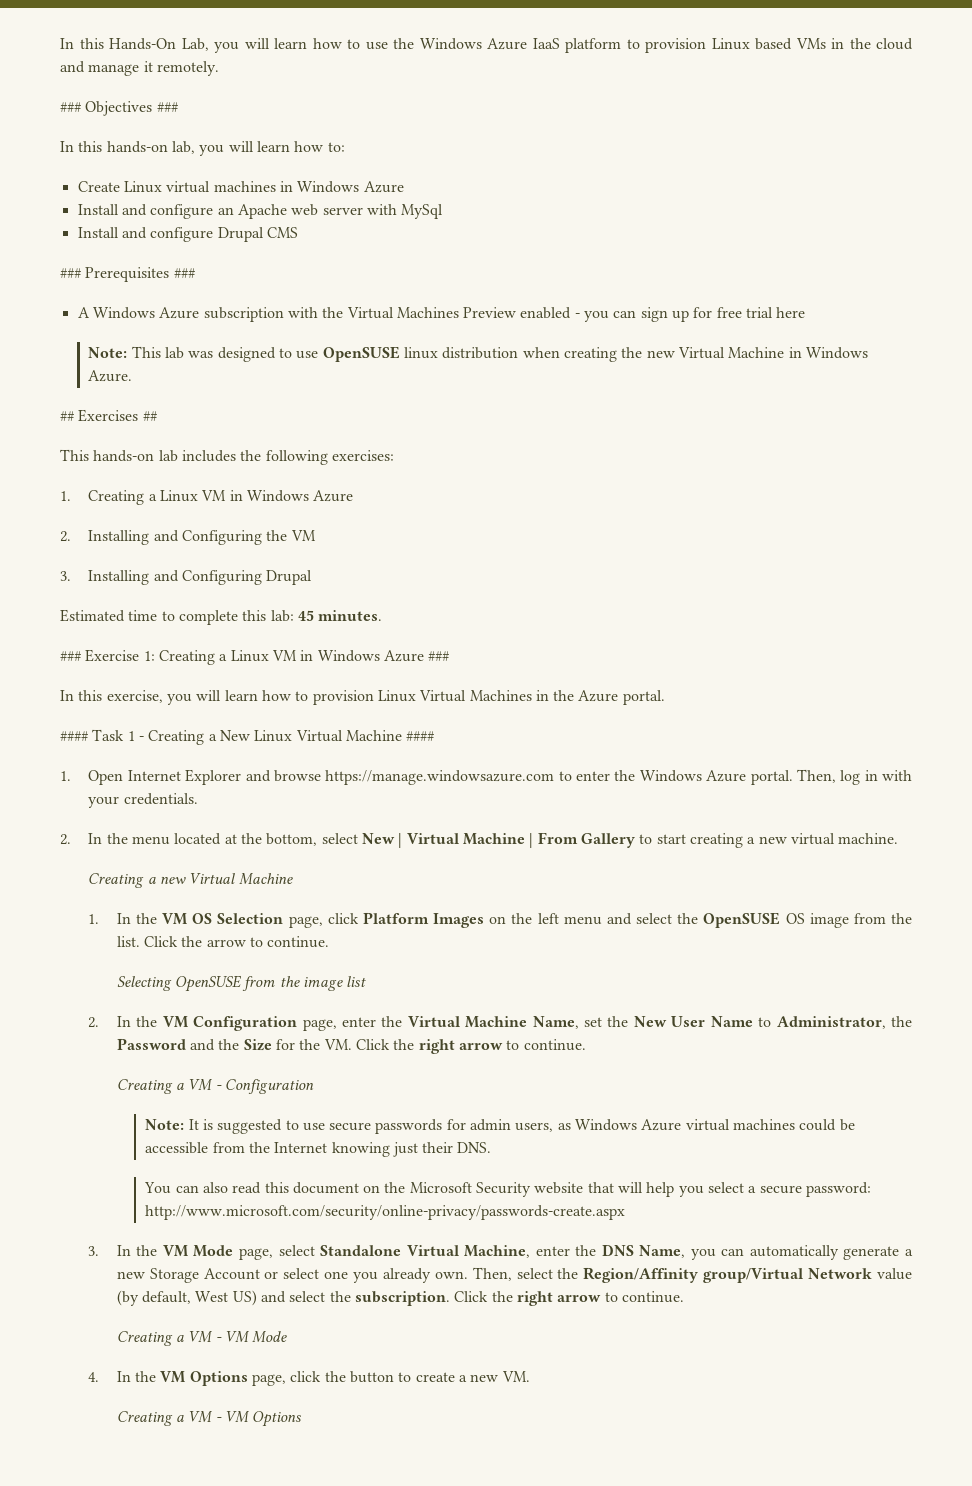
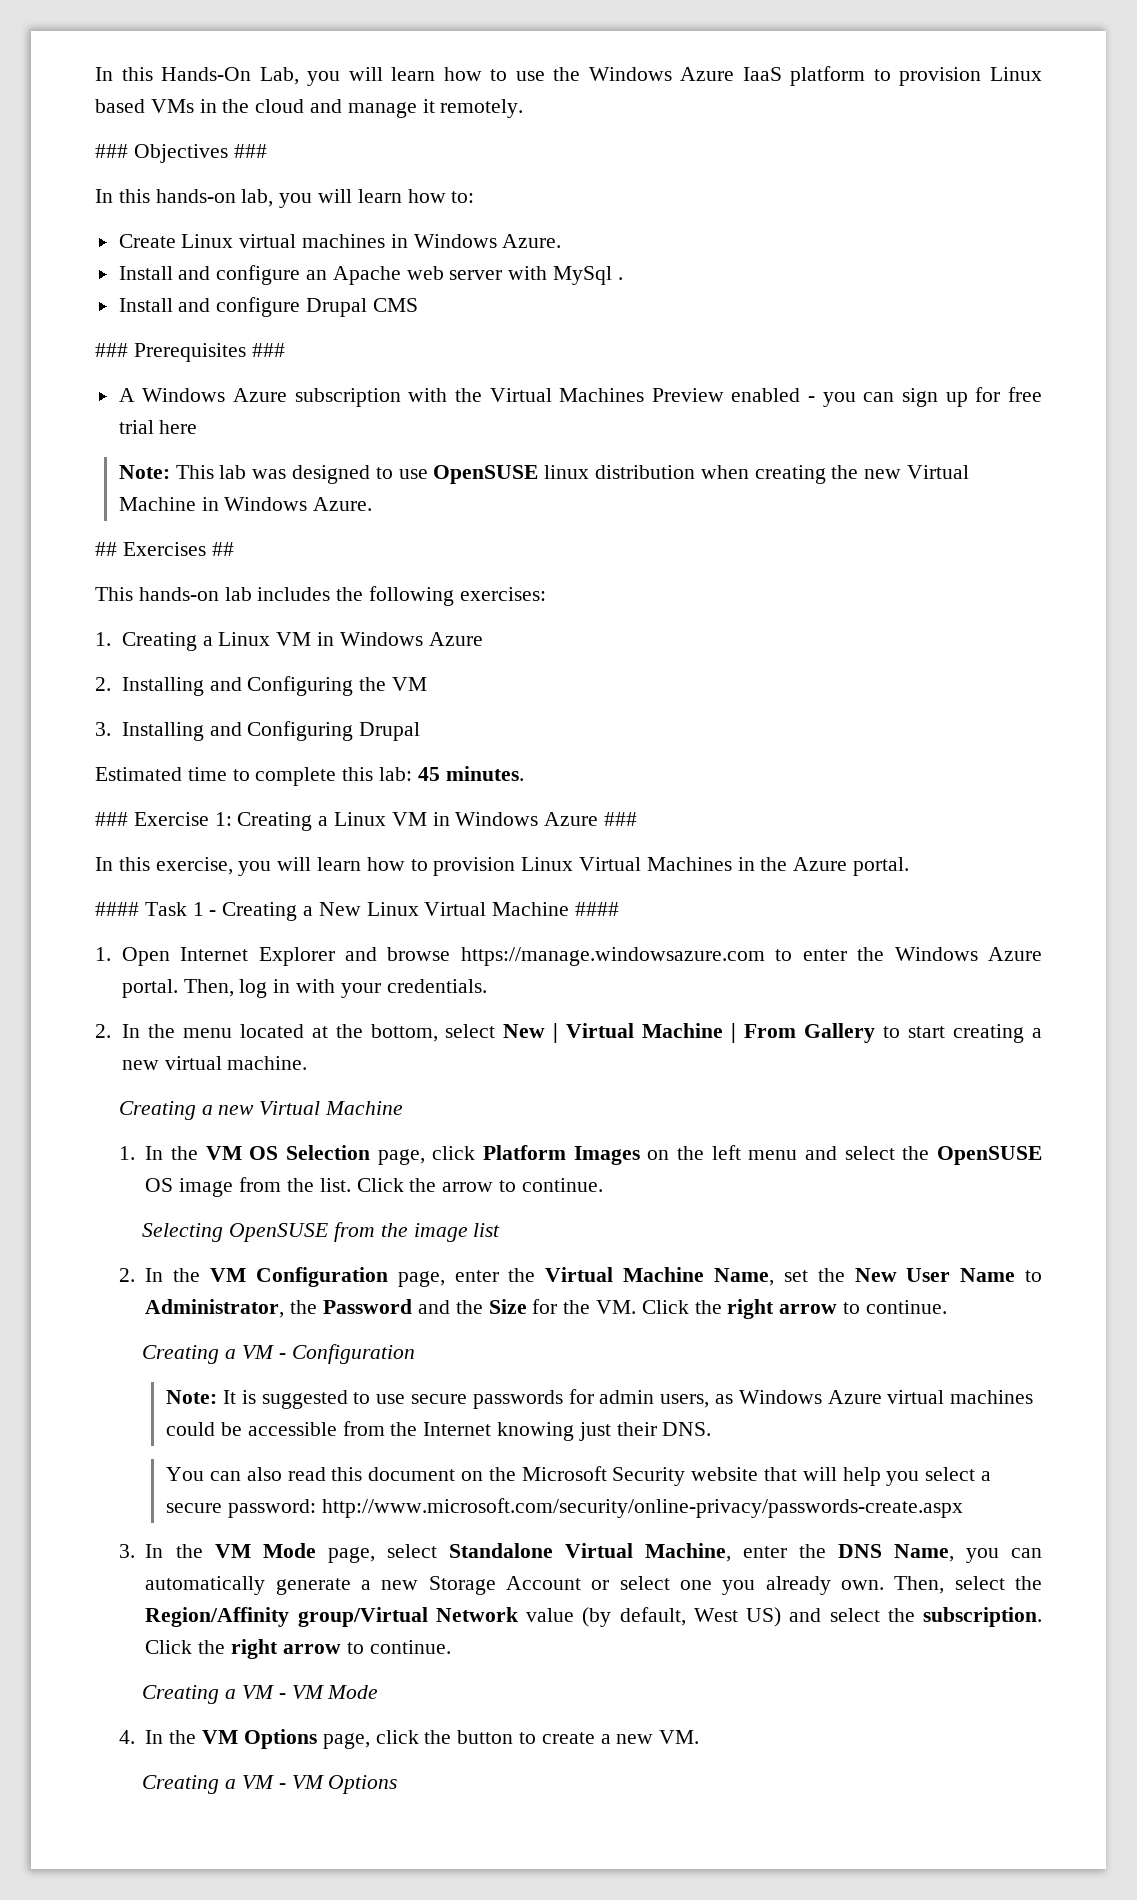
- Create Linux virtual machines in Windows Azure
+ Create Linux virtual machines in Windows Azure.
- Install and configure an Apache web server with MySql
+ Install and configure an Apache web server with MySql .

